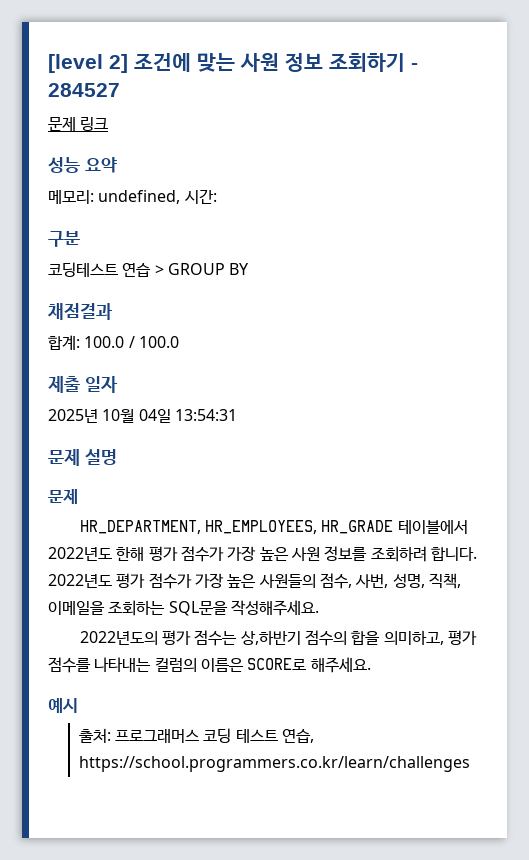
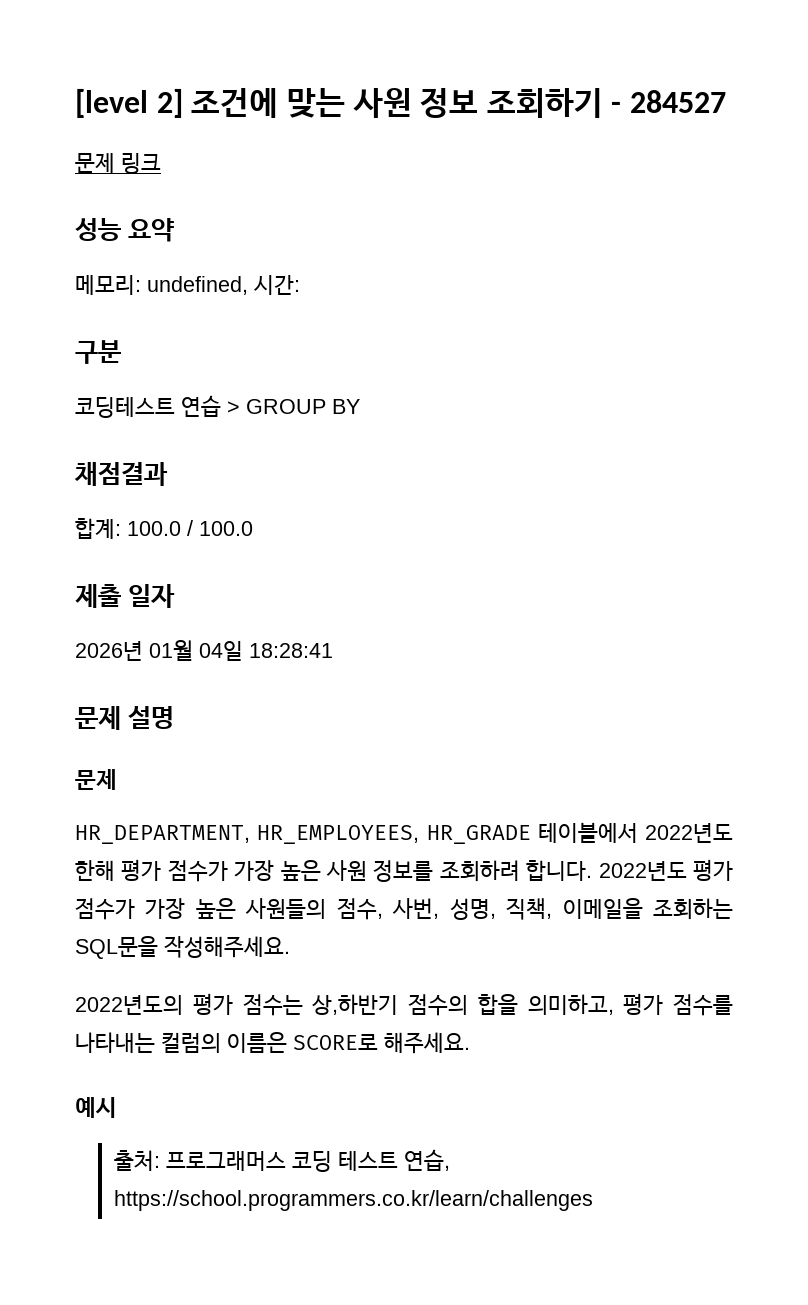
- 2025년 10월 04일 13:54:31
+ 2026년 01월 04일 18:28:41

